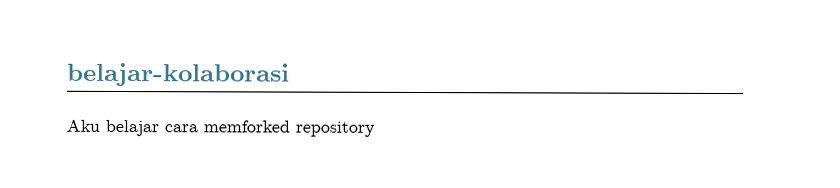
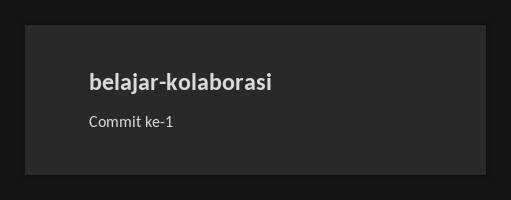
- Aku belajar cara memforked repository
+ Commit ke-1

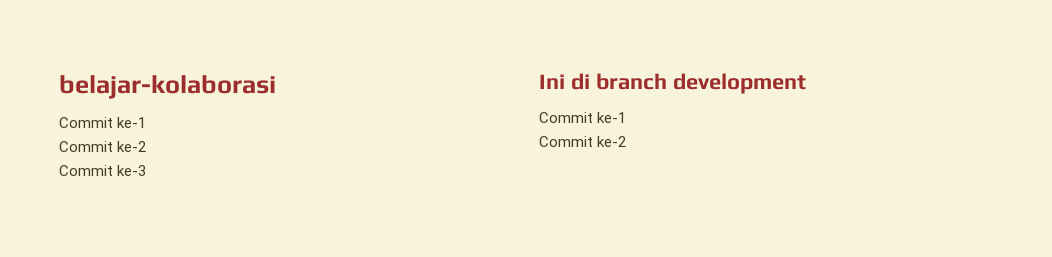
  belajar-kolaborasi
  Commit ke-1
+ Commit ke-2
+ Commit ke-3
+ Ini di branch development
+ Commit ke-1
+ Commit ke-2

